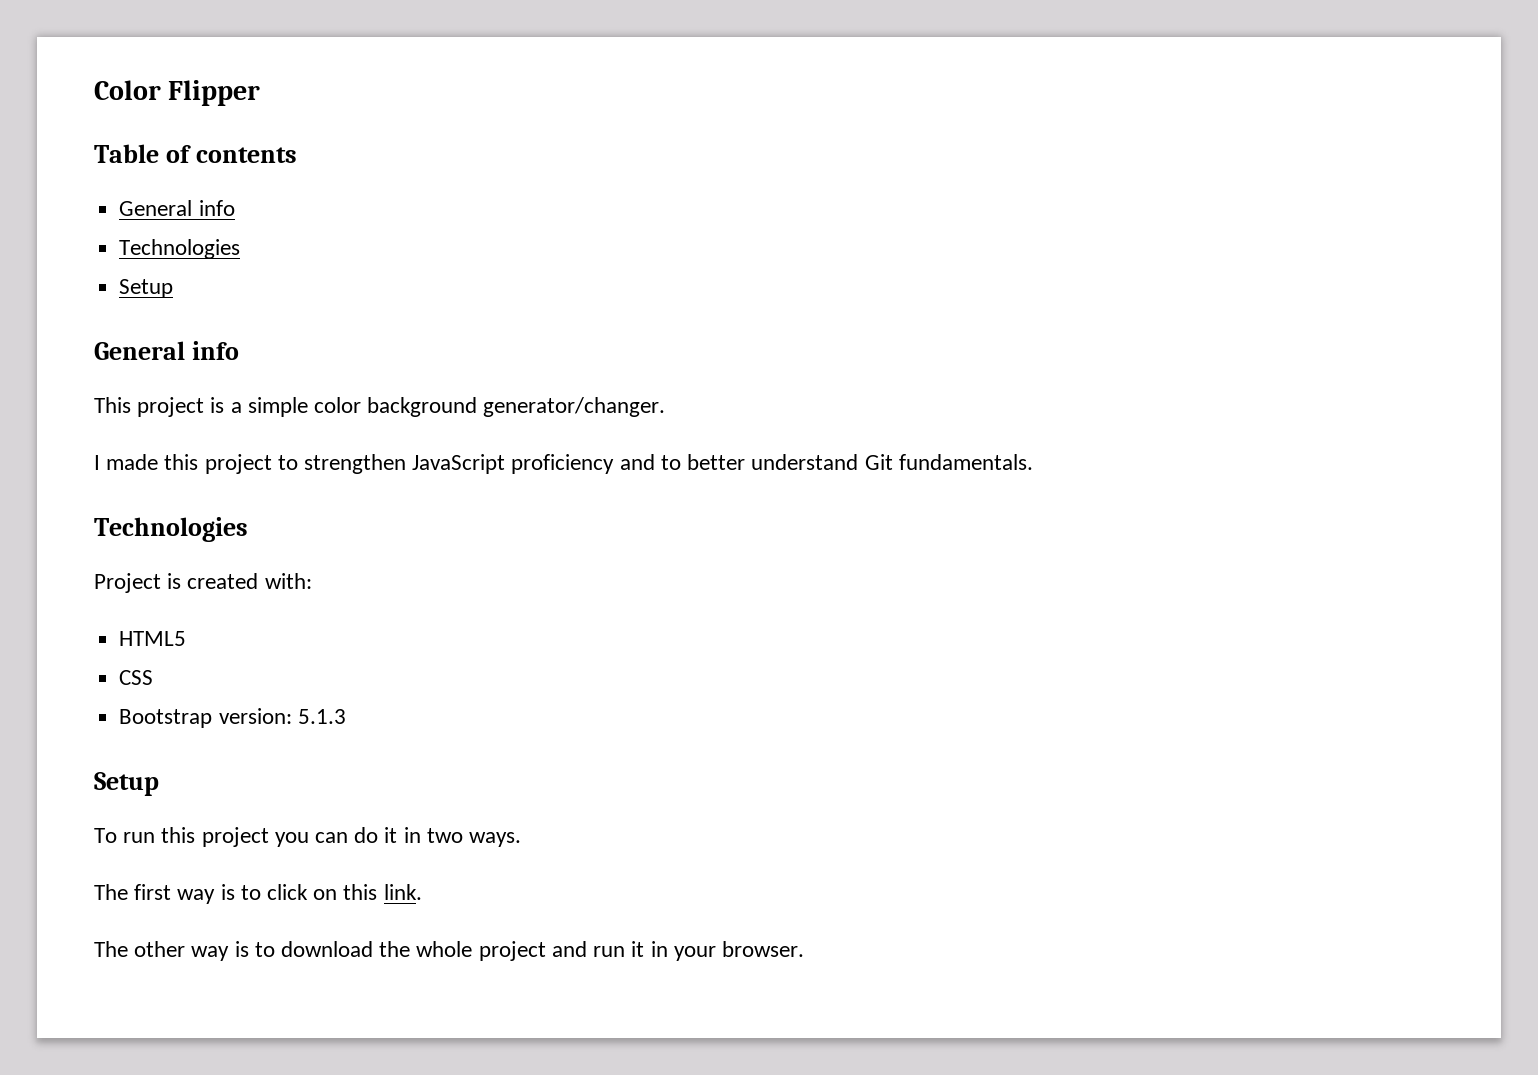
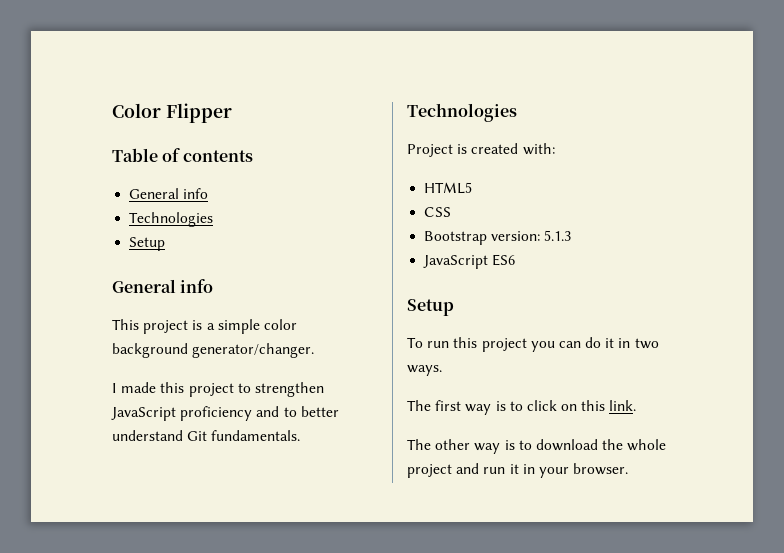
+ JavaScript ES6

